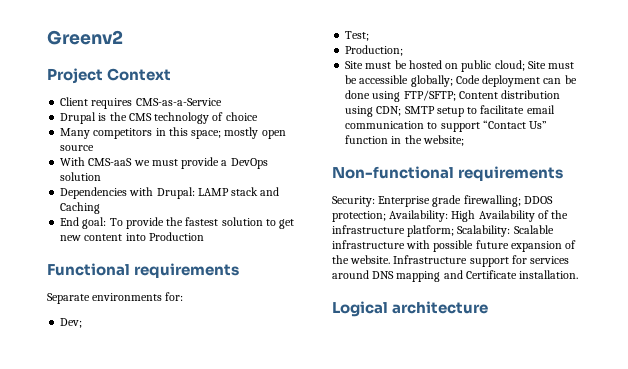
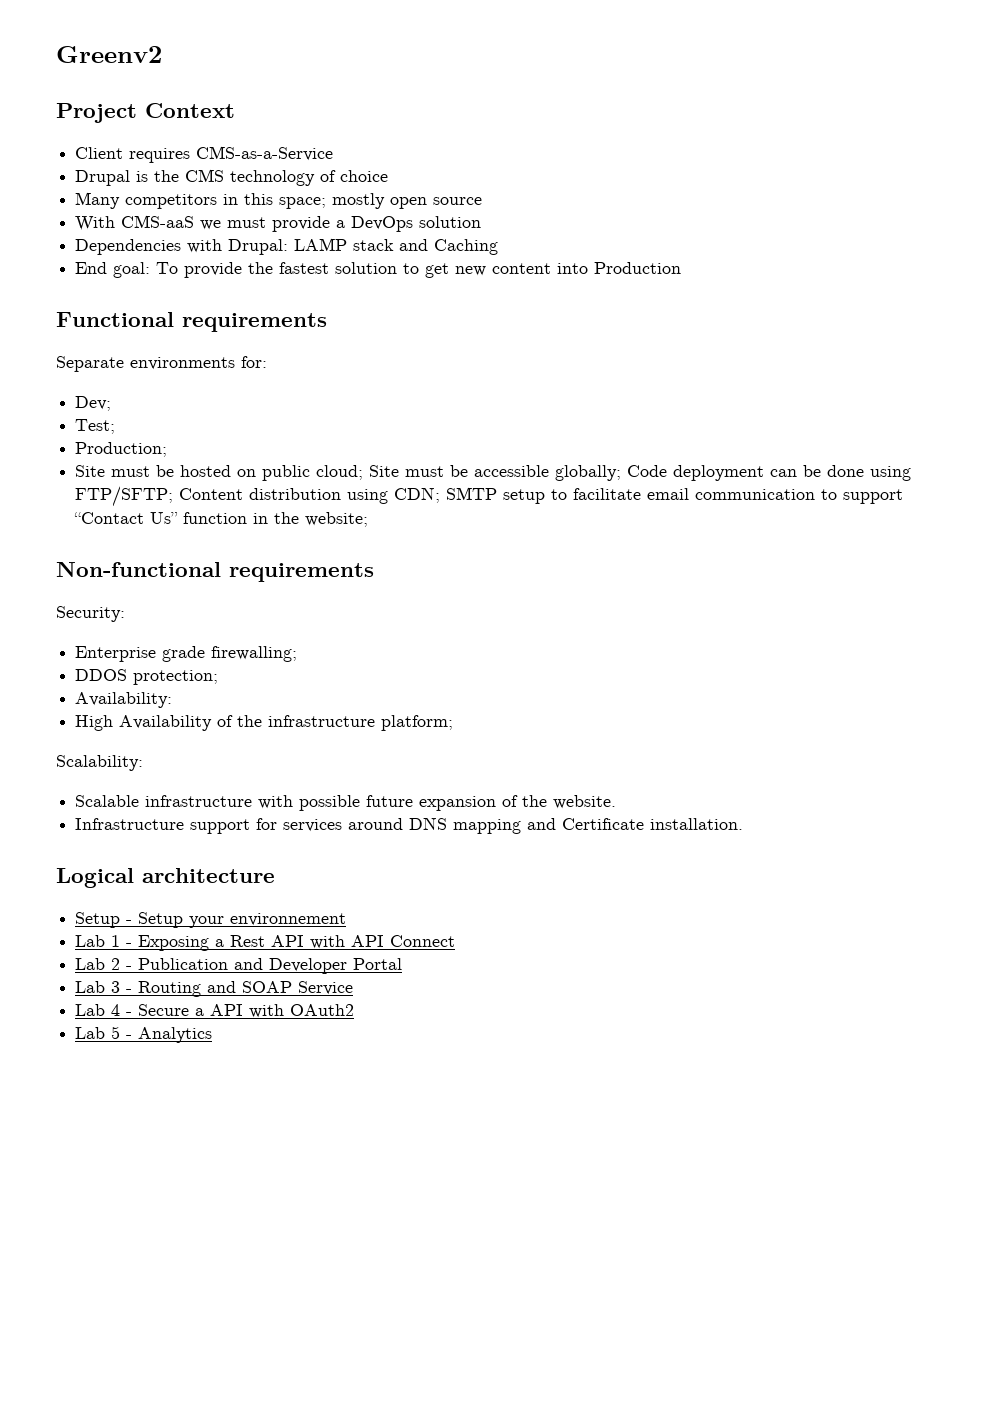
- Security: Enterprise grade firewalling; DDOS protection; Availability: High Availability of the infrastructure platform; Scalability: Scalable infrastructure with possible future expansion of the website. Infrastructure support for services around DNS mapping and Certificate installation.
+ Security:
+ Enterprise grade firewalling;
+ DDOS protection;
+ Availability:
+ High Availability of the infrastructure platform;
+ Scalability:
+ Scalable infrastructure with possible future expansion of the website.
+ Infrastructure support for services around DNS mapping and Certificate installation.
+ Setup - Setup your environnement
+ Lab 1 - Exposing a Rest API with API Connect
+ Lab 2 - Publication and Developer Portal
+ Lab 3 - Routing and SOAP Service
+ Lab 4 - Secure a API with OAuth2
+ Lab 5 - Analytics

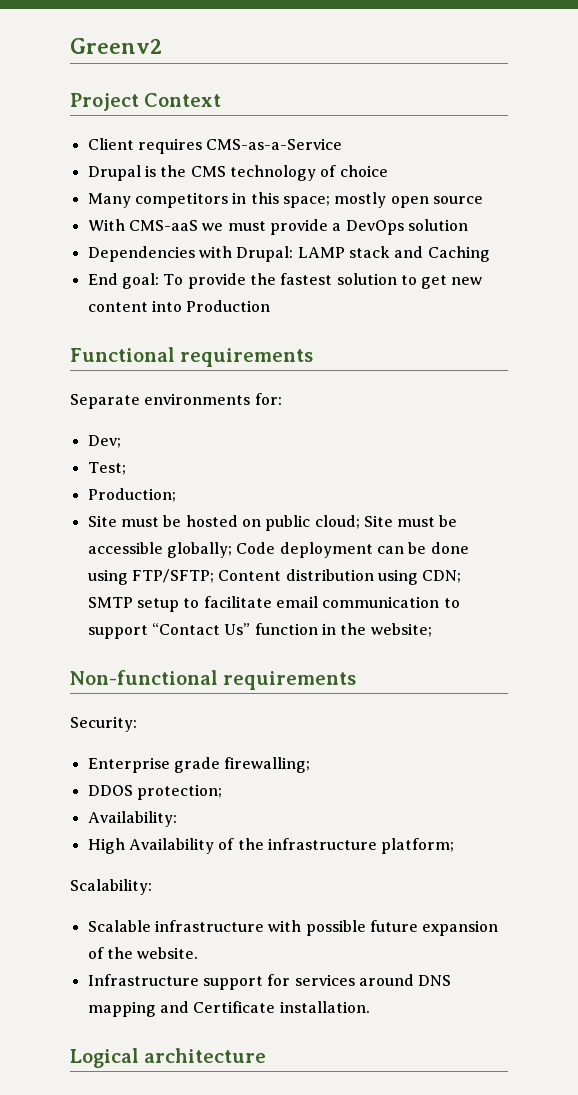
- Setup - Setup your environnement
- Lab 1 - Exposing a Rest API with API Connect
- Lab 2 - Publication and Developer Portal
- Lab 3 - Routing and SOAP Service
- Lab 4 - Secure a API with OAuth2
- Lab 5 - Analytics

